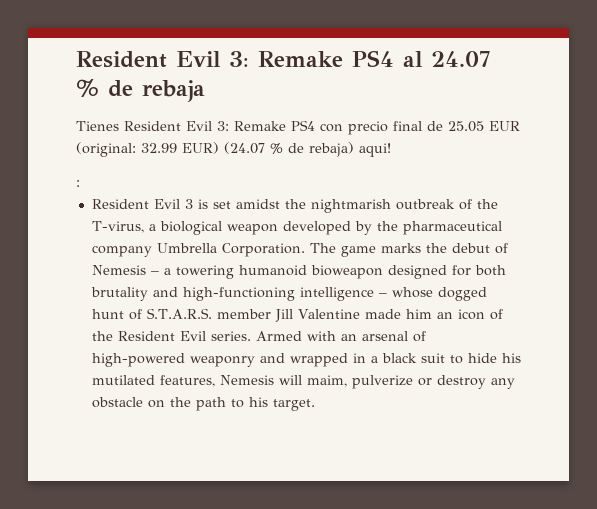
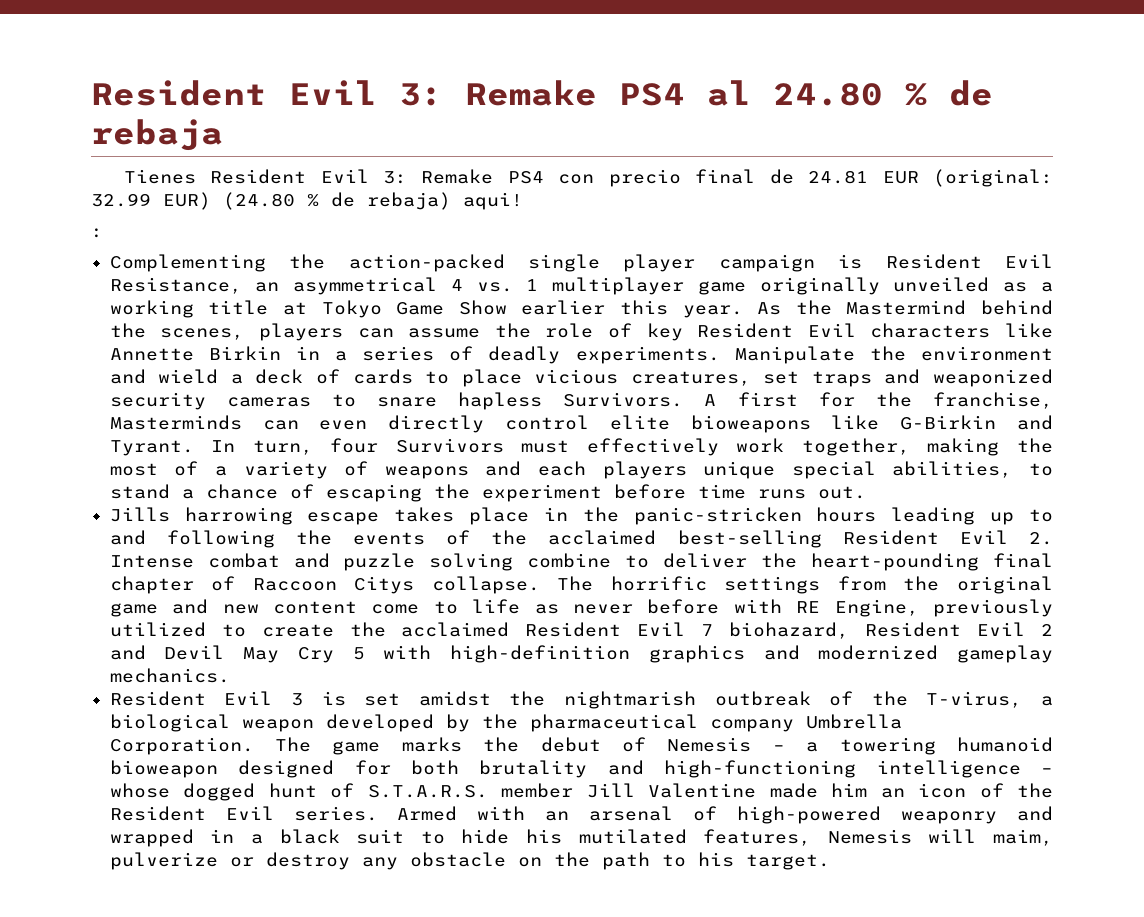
- Resident Evil 3: Remake PS4 al 24.07 % de rebaja
+ Resident Evil 3: Remake PS4 al 24.80 % de rebaja
- Tienes Resident Evil 3: Remake PS4 con precio final de 25.05 EUR (original: 32.99 EUR) (24.07 % de rebaja) aqui!
+ Tienes Resident Evil 3: Remake PS4 con precio final de 24.81 EUR (original: 32.99 EUR) (24.80 % de rebaja) aqui!
+ Complementing the action-packed single player campaign is Resident Evil Resistance, an asymmetrical 4 vs. 1 multiplayer game originally unveiled as a working title at Tokyo Game Show earlier this year. As the Mastermind behind the scenes, players can assume the role of key Resident Evil characters like Annette Birkin in a series of deadly experiments. Manipulate the environment and wield a deck of cards to place vicious creatures, set traps and weaponized security cameras to snare hapless Survivors. A first for the franchise, Masterminds can even directly control elite bioweapons like G-Birkin and Tyrant. In turn, four Survivors must effectively work together, making the most of a variety of weapons and each players unique special abilities, to stand a chance of escaping the experiment before time runs out.
+ Jills harrowing escape takes place in the panic-stricken hours leading up to and following the events of the acclaimed best-selling Resident Evil 2. Intense combat and puzzle solving combine to deliver the heart-pounding final chapter of Raccoon Citys collapse. The horrific settings from the original game and new content come to life as never before with RE Engine, previously utilized to create the acclaimed Resident Evil 7 biohazard, Resident Evil 2 and Devil May Cry 5 with high-definition graphics and modernized gameplay mechanics.

